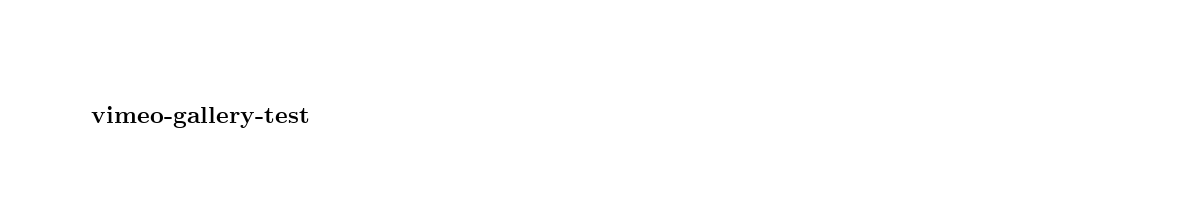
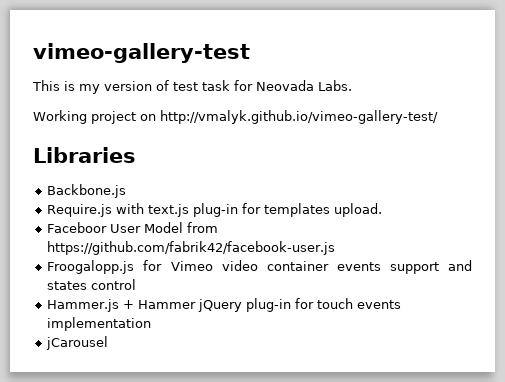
+ This is my version of test task for Neovada Labs.
+ Working project on http://vmalyk.github.io/vimeo-gallery-test/
+ Libraries
+ Backbone.js
+ Require.js with text.js plug-in for templates upload.
+ Faceboor User Model from https://github.com/fabrik42/facebook-user.js
+ Froogalopp.js for Vimeo video container events support and states control
+ Hammer.js + Hammer jQuery plug-in for touch events implementation
+ jCarousel

